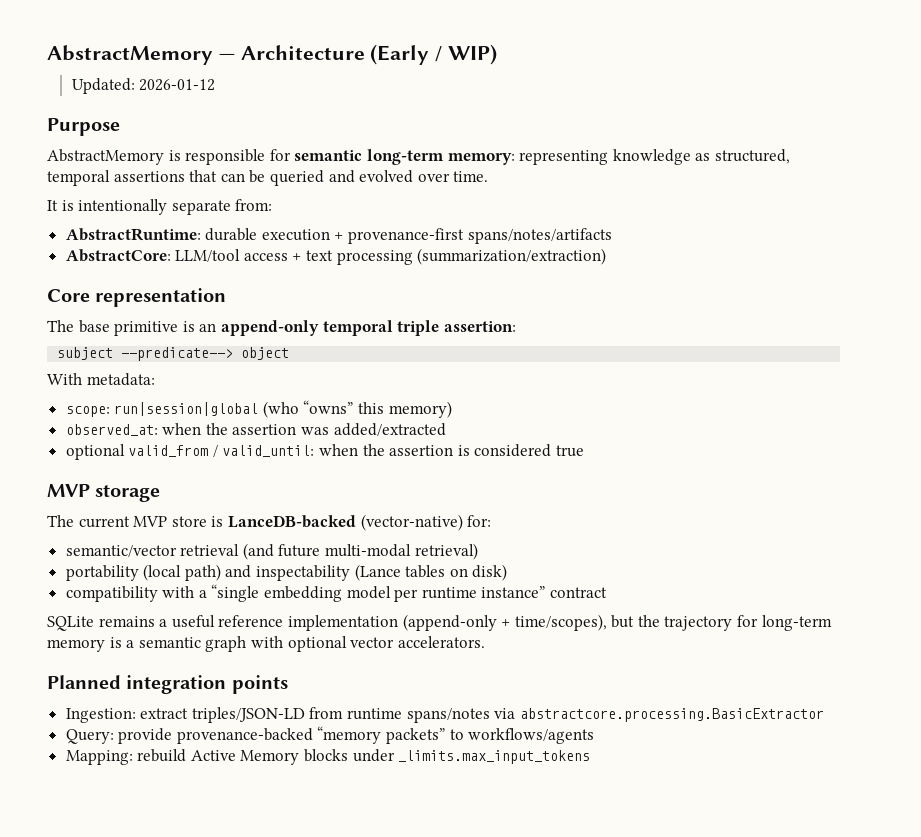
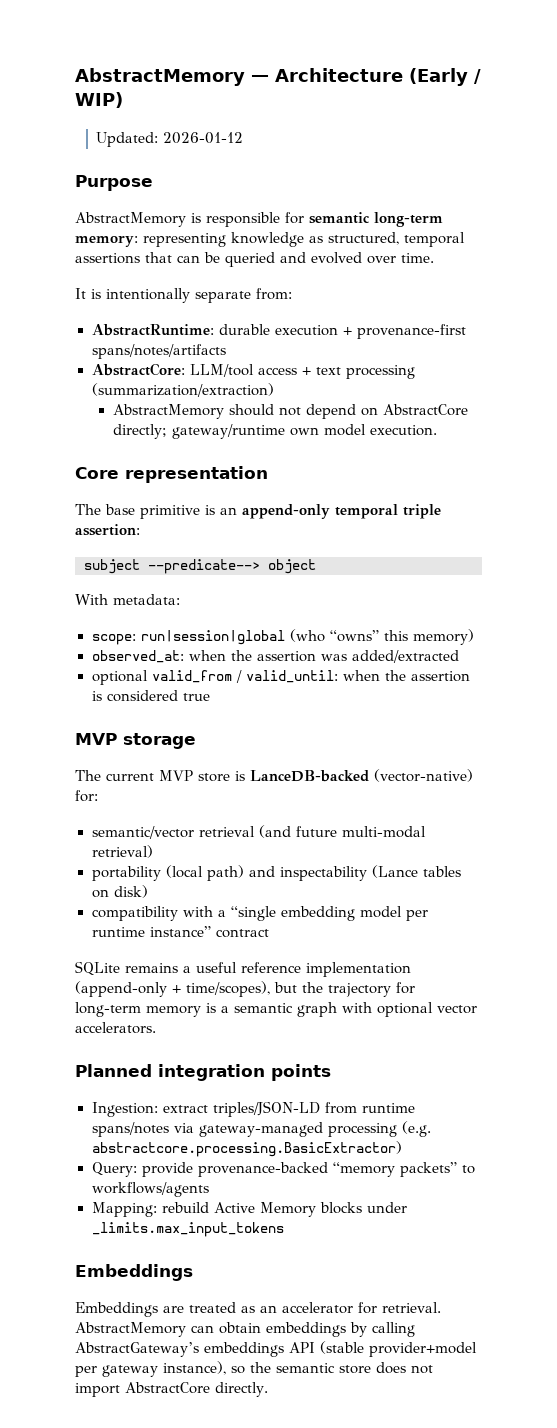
+ AbstractMemory should not depend on AbstractCore directly; gateway/runtime own model execution.
- Ingestion: extract triples/JSON-LD from runtime spans/notes via abstractcore.processing.BasicExtractor
+ Ingestion: extract triples/JSON-LD from runtime spans/notes via gateway-managed processing (e.g. abstractcore.processing.BasicExtractor)
  Mapping: rebuild Active Memory blocks under _limits.max_input_tokens
+ Embeddings
+ Embeddings are treated as an accelerator for retrieval. AbstractMemory can obtain embeddings by calling AbstractGateway’s embeddings API (stable provider+model per gateway instance), so the semantic store does not import AbstractCore directly.

